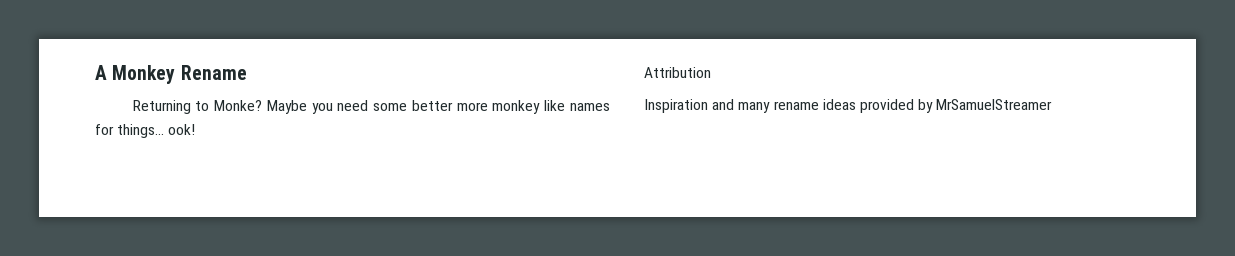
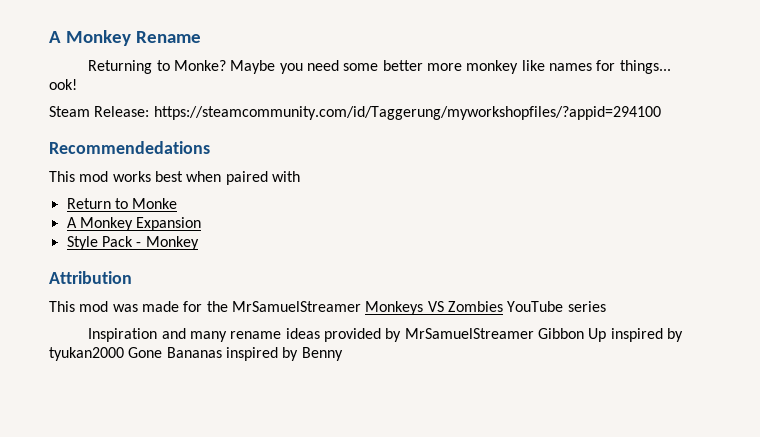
+ Steam Release: https://steamcommunity.com/id/Taggerung/myworkshopfiles/?appid=294100
+ Recommendedations
+ This mod works best when paired with
+ Return to Monke
+ A Monkey Expansion
+ Style Pack - Monkey
  Attribution
+ This mod was made for the MrSamuelStreamer Monkeys VS Zombies YouTube series
- Inspiration and many rename ideas provided by MrSamuelStreamer
+ Inspiration and many rename ideas provided by MrSamuelStreamer Gibbon Up inspired by tyukan2000 Gone Bananas inspired by Benny

